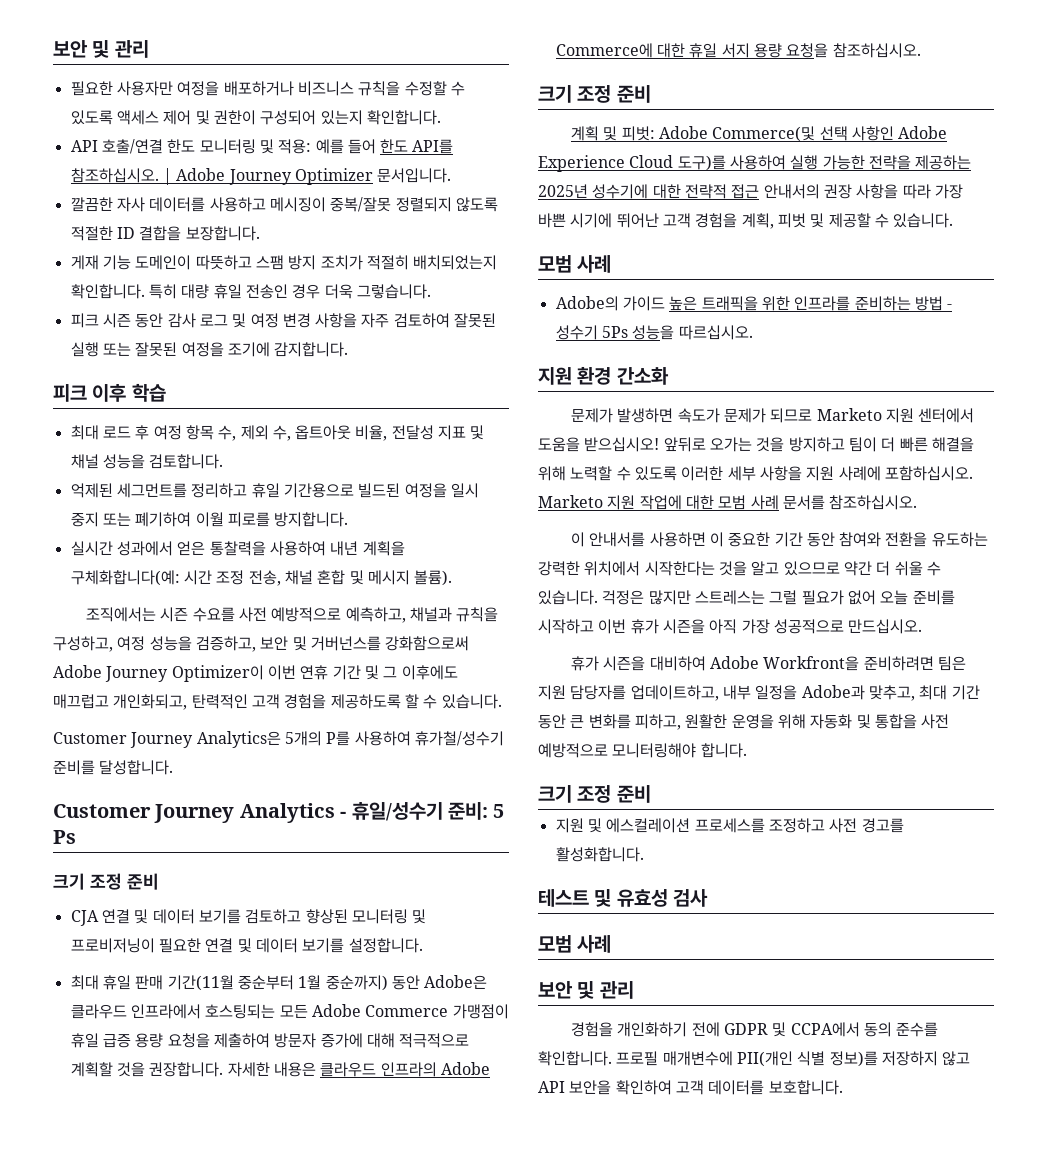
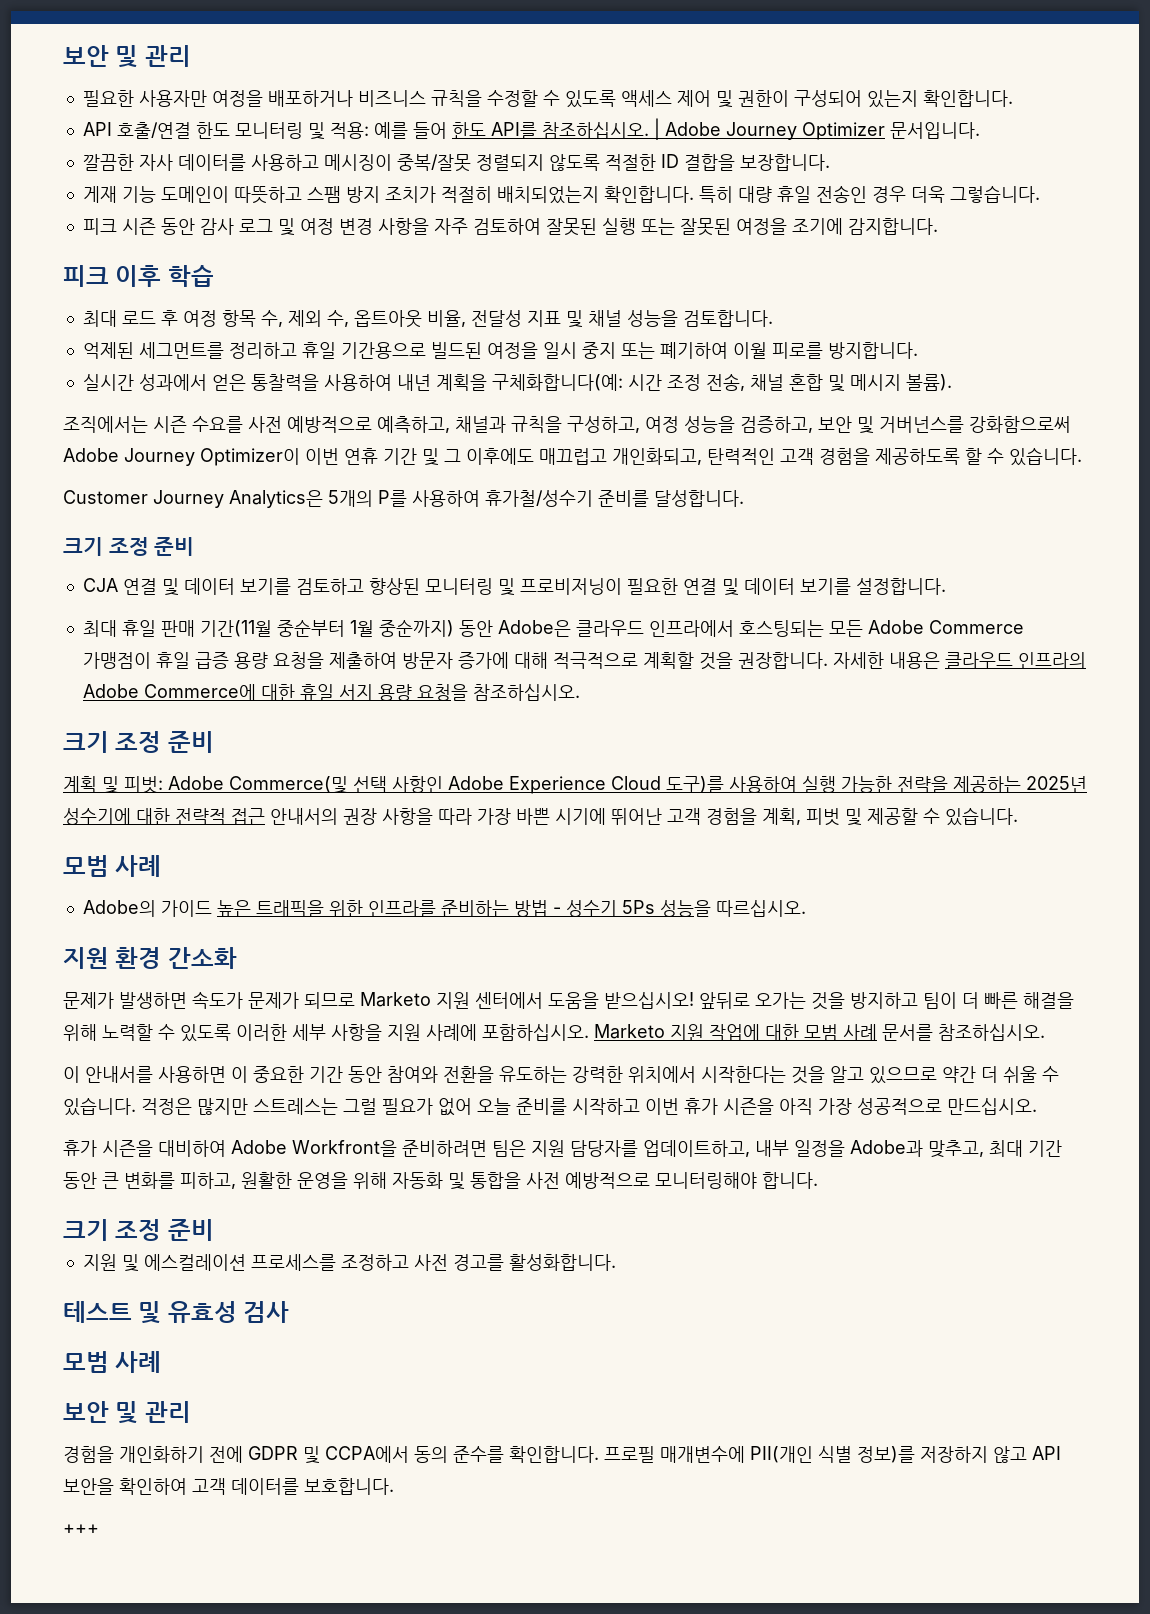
- Customer Journey Analytics - 휴일/성수기 준비: 5 Ps
+ +++

